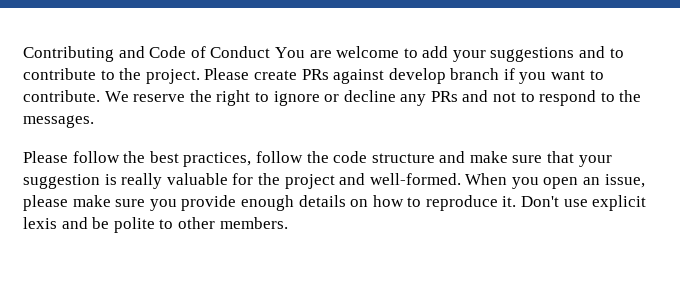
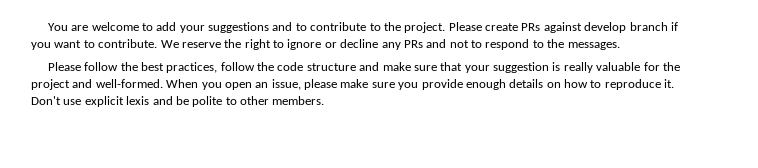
- Contributing and Code of Conduct You are welcome to add your suggestions and to contribute to the project.
+ You are welcome to add your suggestions and to contribute to the project.

